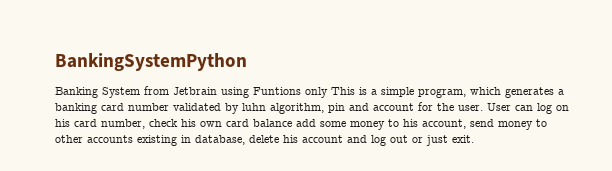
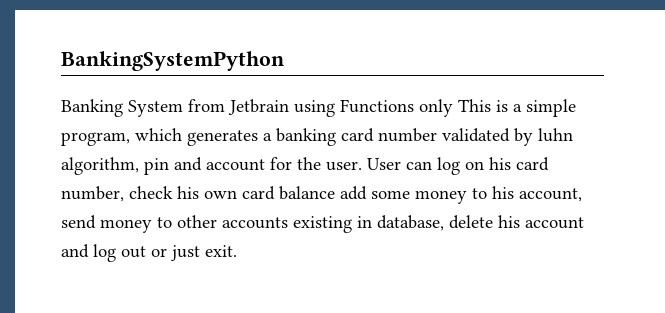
- Banking System from Jetbrain using Funtions only This is a simple program, which generates a banking card number validated by luhn algorithm, pin and account for the user.
+ Banking System from Jetbrain using Functions only This is a simple program, which generates a banking card number validated by luhn algorithm, pin and account for the user.

